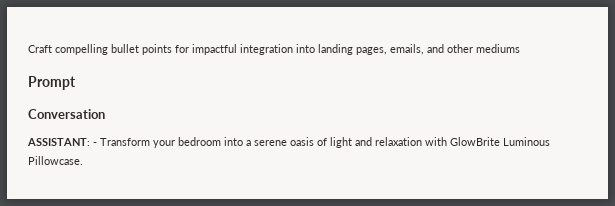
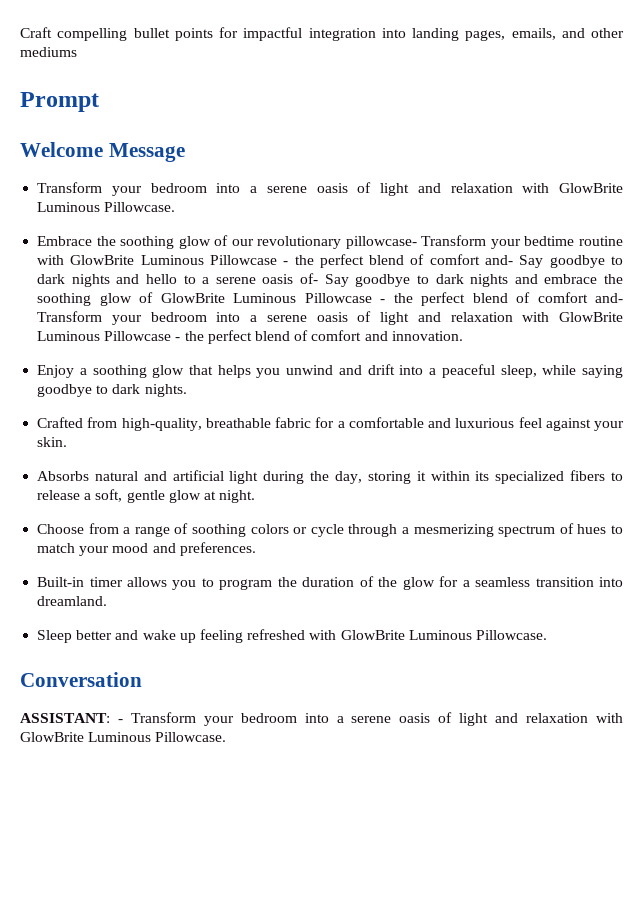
+ Welcome Message
+ Transform your bedroom into a serene oasis of light and relaxation with GlowBrite Luminous Pillowcase.
+ Embrace the soothing glow of our revolutionary pillowcase- Transform your bedtime routine with GlowBrite Luminous Pillowcase - the perfect blend of comfort and- Say goodbye to dark nights and hello to a serene oasis of- Say goodbye to dark nights and embrace the soothing glow of GlowBrite Luminous Pillowcase - the perfect blend of comfort and- Transform your bedroom into a serene oasis of light and relaxation with GlowBrite Luminous Pillowcase - the perfect blend of comfort and innovation.
+ Enjoy a soothing glow that helps you unwind and drift into a peaceful sleep, while saying goodbye to dark nights.
+ Crafted from high-quality, breathable fabric for a comfortable and luxurious feel against your skin.
+ Absorbs natural and artificial light during the day, storing it within its specialized fibers to release a soft, gentle glow at night.
+ Choose from a range of soothing colors or cycle through a mesmerizing spectrum of hues to match your mood and preferences.
+ Built-in timer allows you to program the duration of the glow for a seamless transition into dreamland.
+ Sleep better and wake up feeling refreshed with GlowBrite Luminous Pillowcase.

